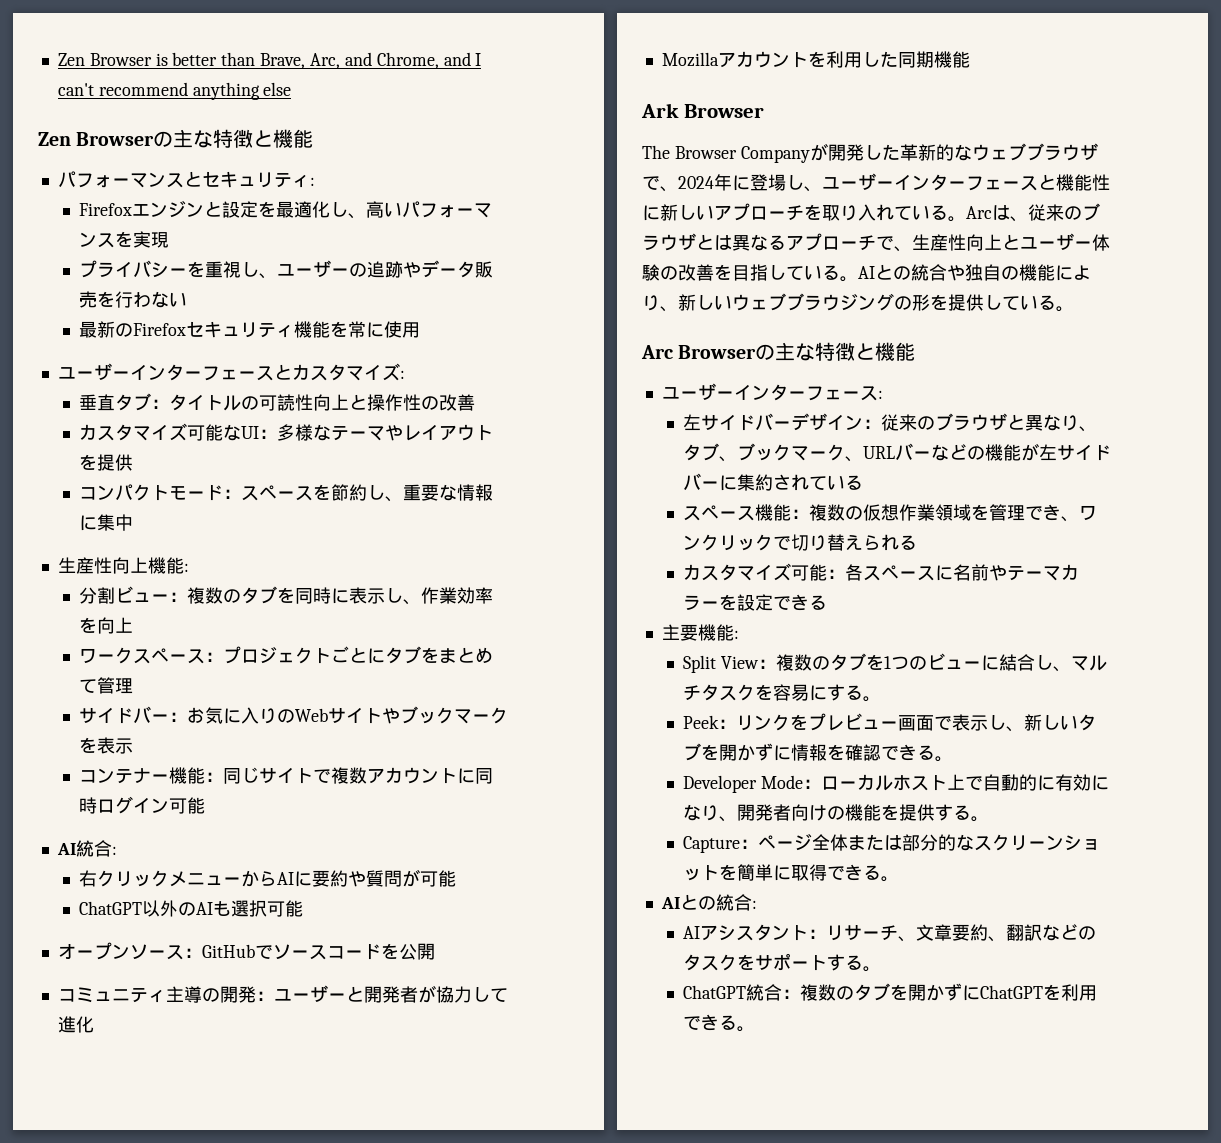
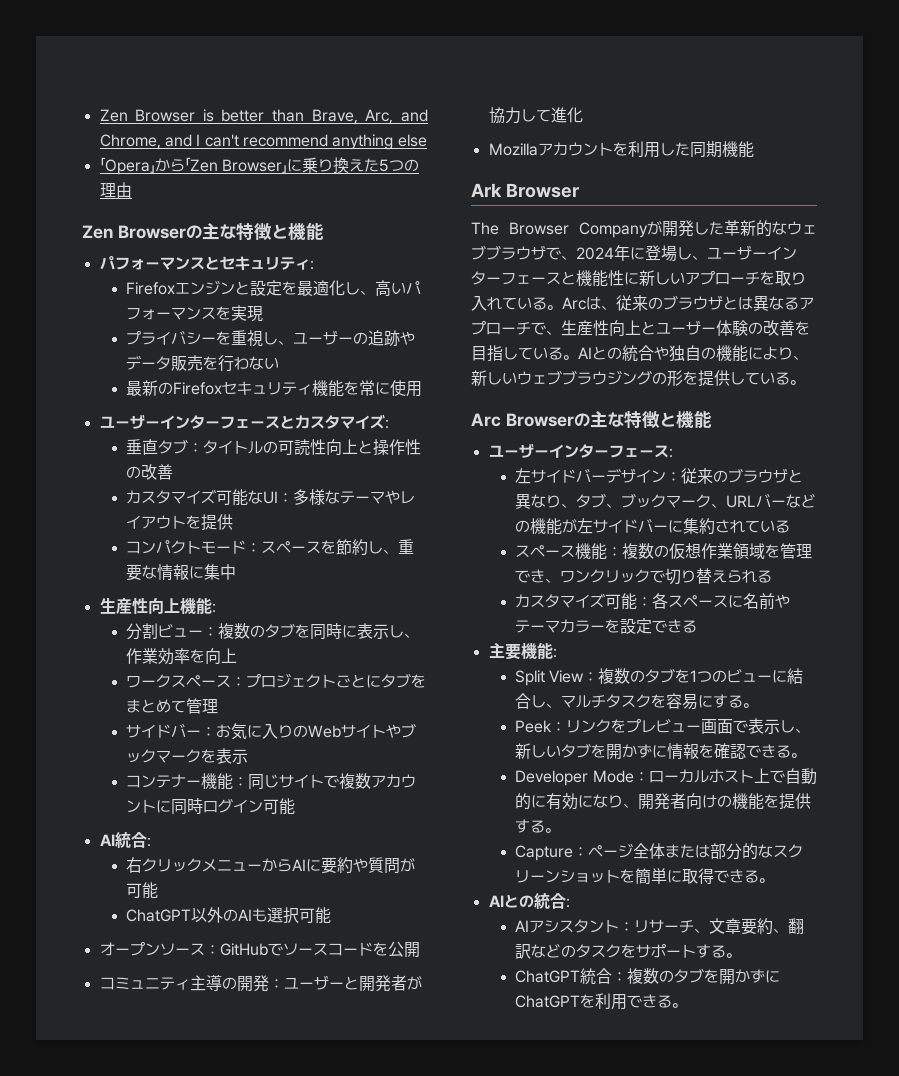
+ 「Opera」から「Zen Browser」に乗り換えた5つの理由

